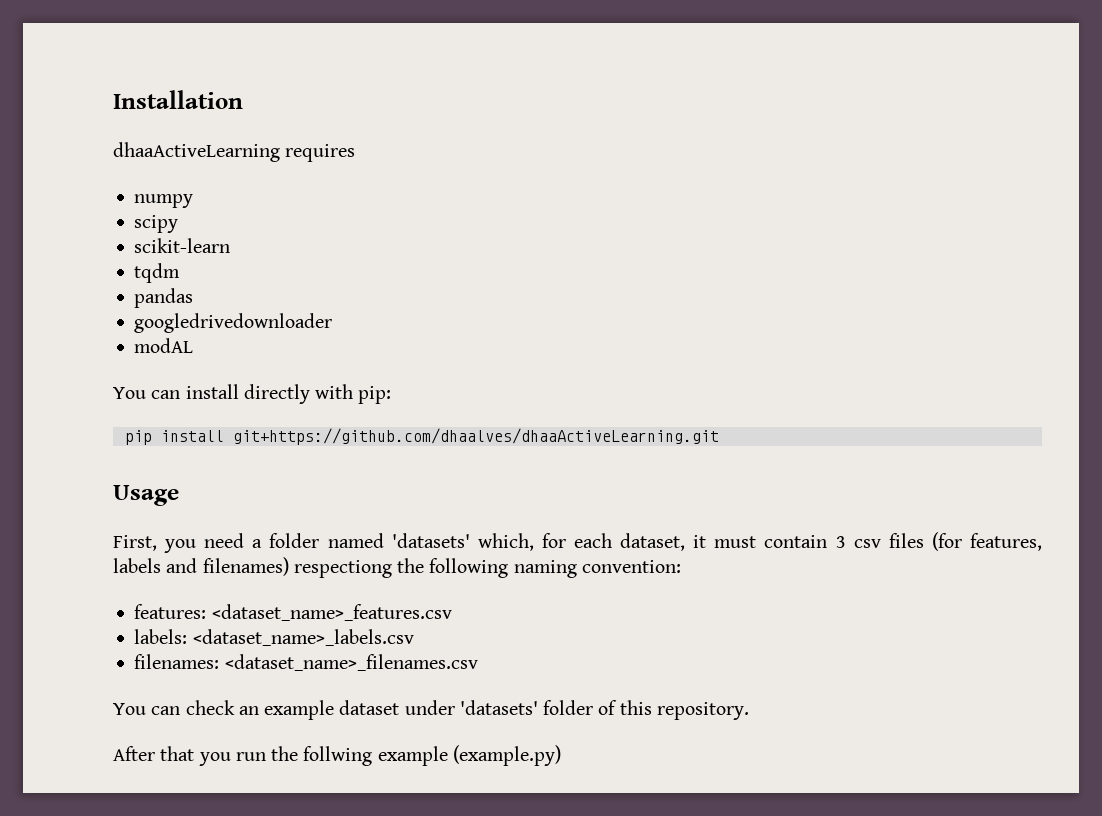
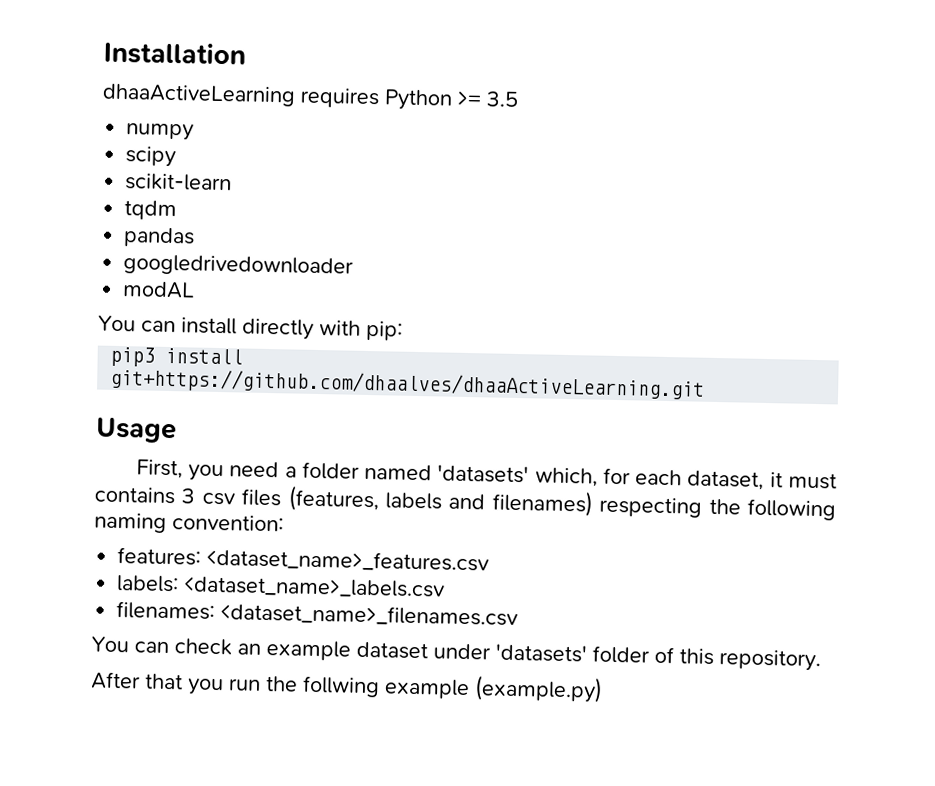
- dhaaActiveLearning requires
+ dhaaActiveLearning requires Python >= 3.5
- pip install git+https://github.com/dhaalves/dhaaActiveLearning.git
+ pip3 install git+https://github.com/dhaalves/dhaaActiveLearning.git
- First, you need a folder named 'datasets' which, for each dataset, it must contain 3 csv files (for features, labels and filenames) respectiong the following naming convention:
+ First, you need a folder named 'datasets' which, for each dataset, it must contains 3 csv files (features, labels and filenames) respecting the following naming convention:

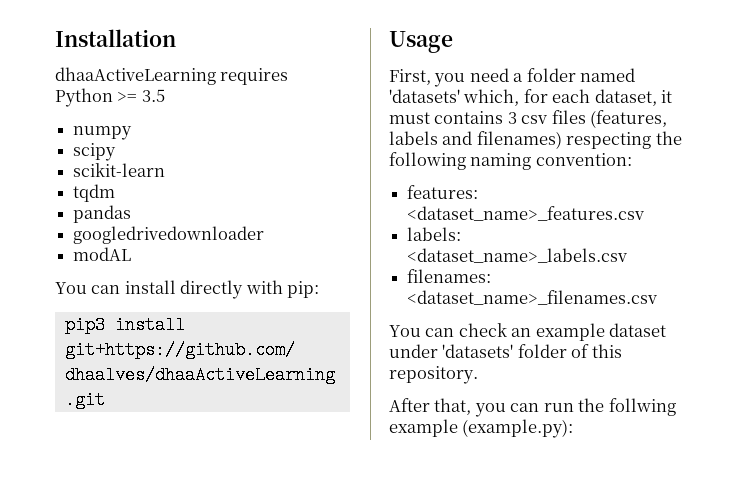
- After that you run the follwing example (example.py)
+ After that, you can run the follwing example (example.py):

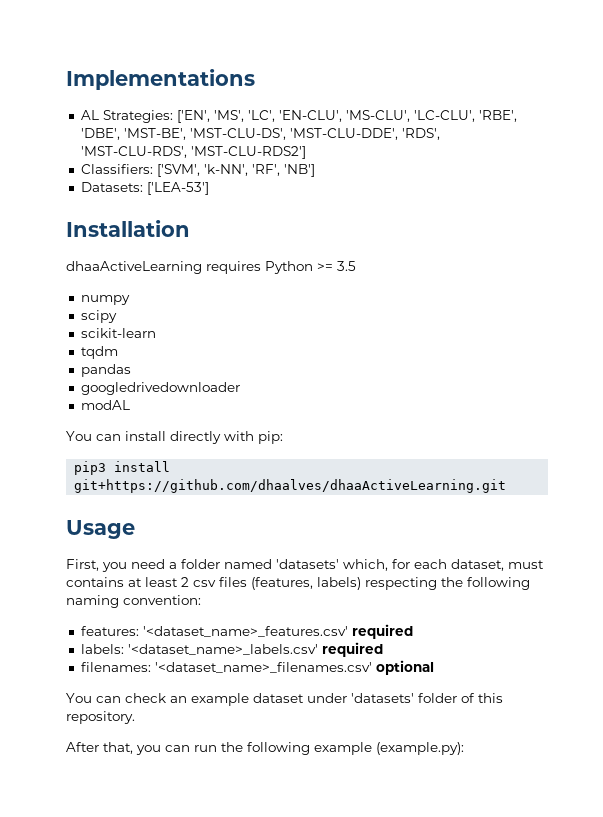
+ Implementations
+ AL Strategies: ['EN', 'MS', 'LC', 'EN-CLU', 'MS-CLU', 'LC-CLU', 'RBE', 'DBE', 'MST-BE', 'MST-CLU-DS', 'MST-CLU-DDE', 'RDS', 'MST-CLU-RDS', 'MST-CLU-RDS2']
+ Classifiers: ['SVM', 'k-NN', 'RF', 'NB']
+ Datasets: ['LEA-53']
- First, you need a folder named 'datasets' which, for each dataset, it must contains 3 csv files (features, labels and filenames) respecting the following naming convention:
+ First, you need a folder named 'datasets' which, for each dataset, must contains at least 2 csv files (features, labels) respecting the following naming convention:
- features: <dataset_name>_features.csv
+ features: '<dataset_name>_features.csv' required
- labels: <dataset_name>_labels.csv
+ labels: '<dataset_name>_labels.csv' required
- filenames: <dataset_name>_filenames.csv
+ filenames: '<dataset_name>_filenames.csv' optional
- After that, you can run the follwing example (example.py):
+ After that, you can run the following example (example.py):

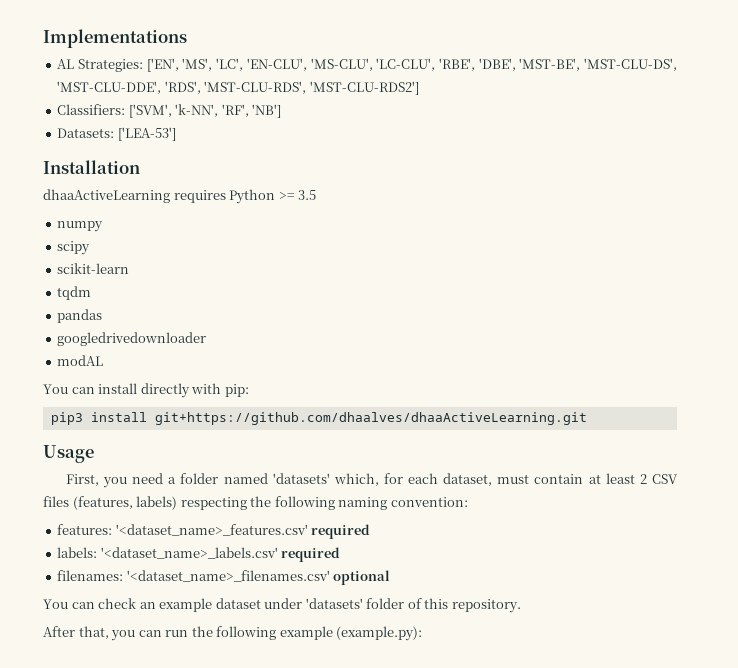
- First, you need a folder named 'datasets' which, for each dataset, must contains at least 2 csv files (features, labels) respecting the following naming convention:
+ First, you need a folder named 'datasets' which, for each dataset, must contain at least 2 CSV files (features, labels) respecting the following naming convention:

